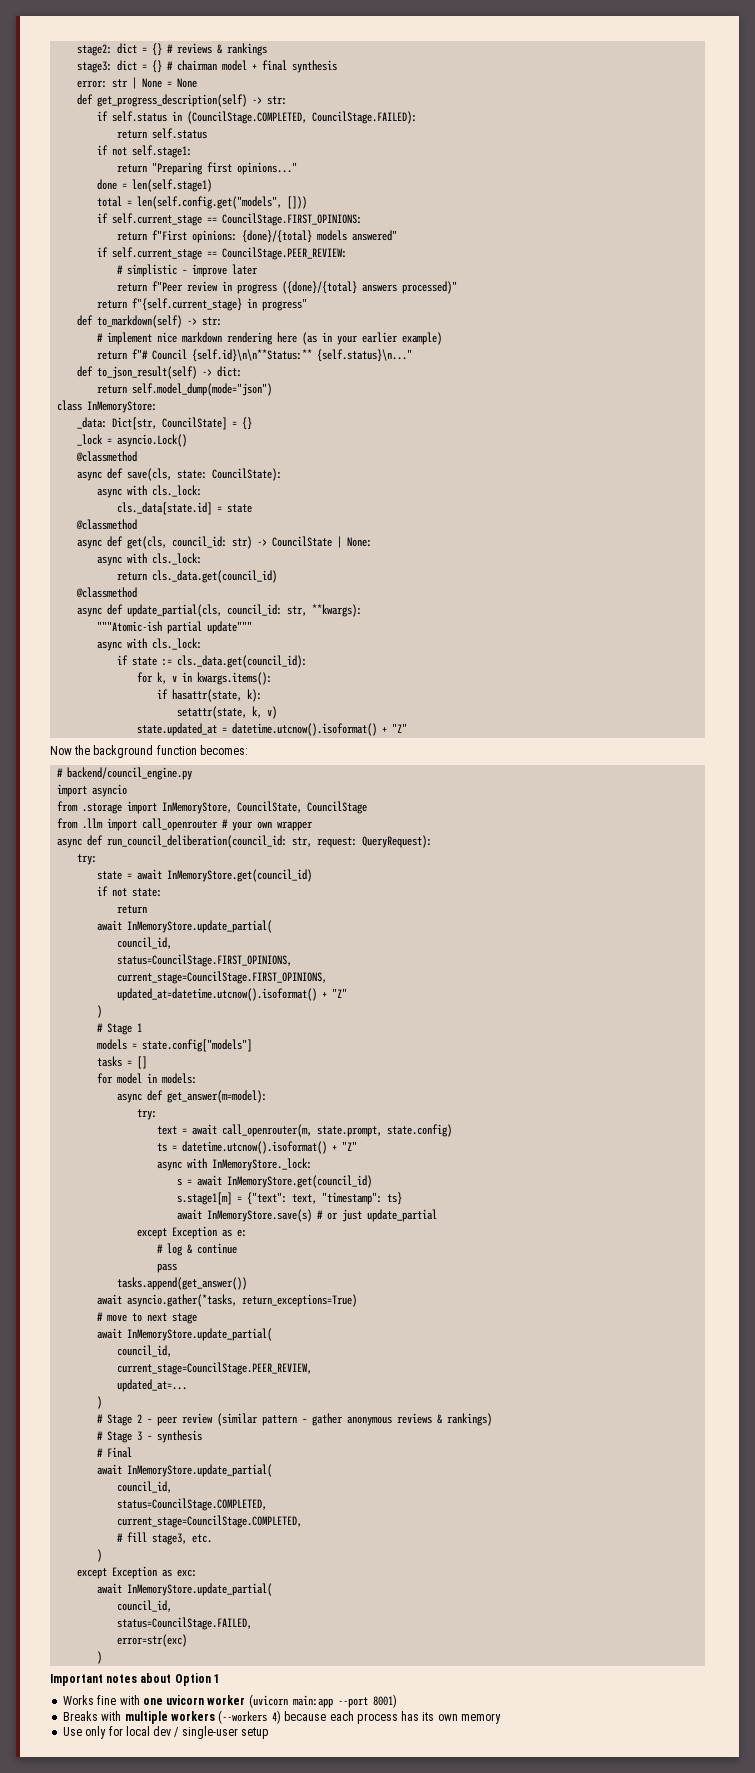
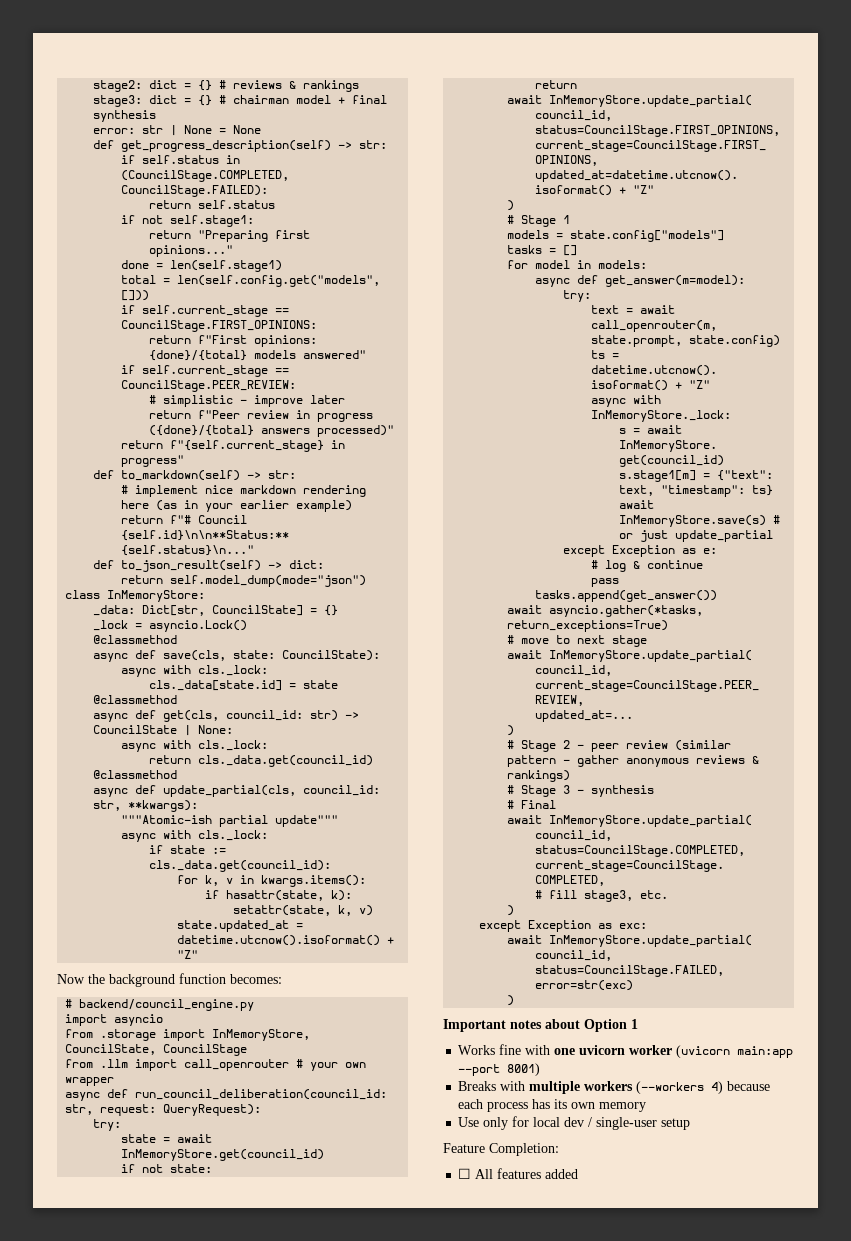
+ Feature Completion:
+ ☐ All features added

